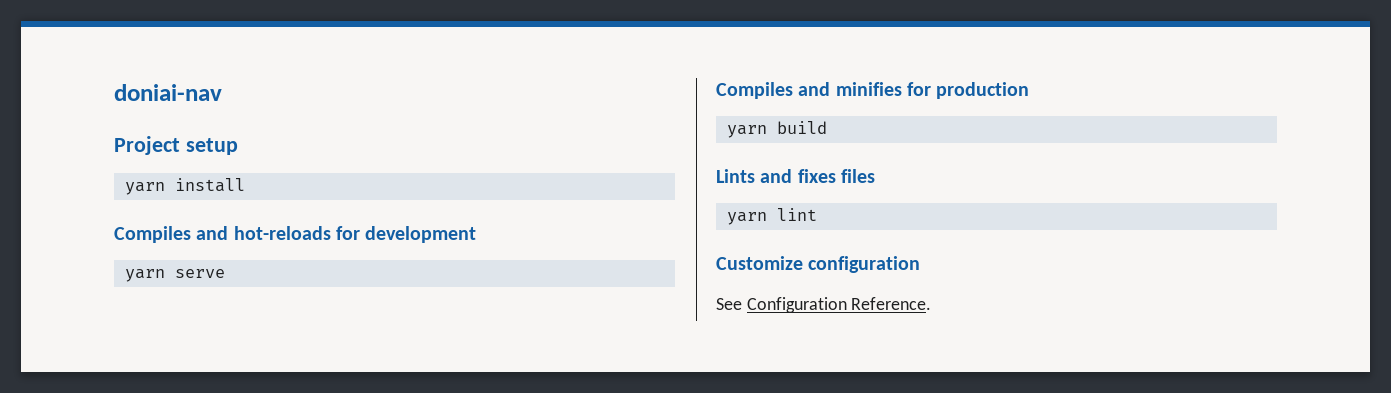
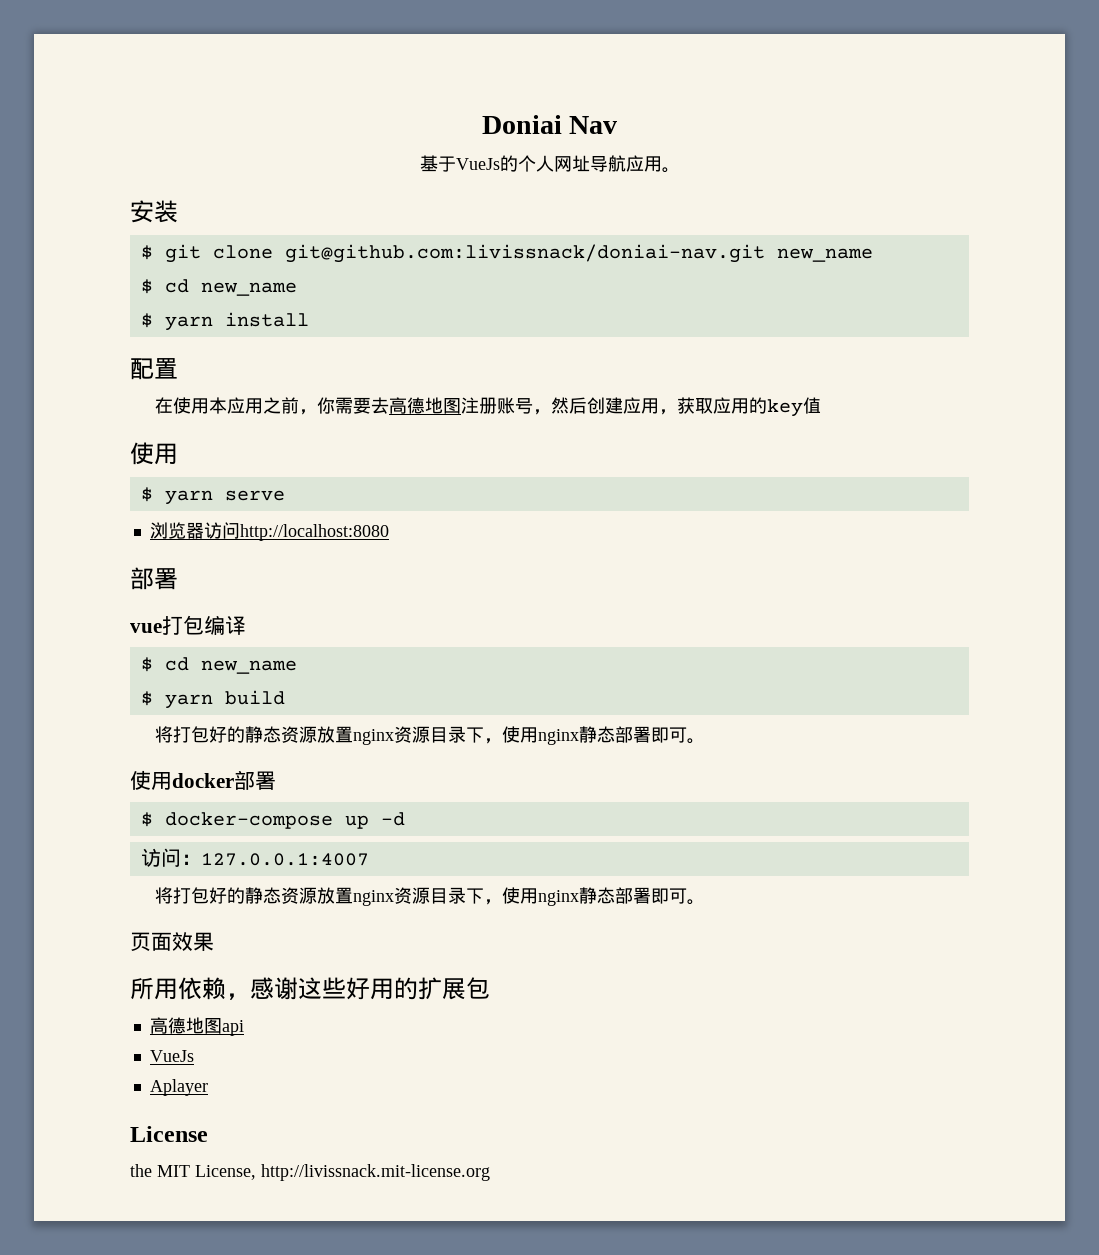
- doniai-nav
- Project setup
- yarn install
- Compiles and hot-reloads for development
- yarn serve
- Compiles and minifies for production
- yarn build
- Lints and fixes files
- yarn lint
- Customize configuration
- See Configuration Reference.
+ Doniai Nav
+ 基于VueJs的个人网址导航应用。
+ 安装
+ $ git clone git@github.com:livissnack/doniai-nav.git new_name
+ $ cd new_name
+ $ yarn install
+ 配置
+ 在使用本应用之前，你需要去高德地图注册账号，然后创建应用，获取应用的key值
+ 使用
+ $ yarn serve
+ 浏览器访问http://localhost:8080
+ 部署
+ vue打包编译
+ $ cd new_name
+ $ yarn build
+ 将打包好的静态资源放置nginx资源目录下，使用nginx静态部署即可。
+ 使用docker部署
+ $ docker-compose up -d
+ 访问：127.0.0.1:4007
+ 将打包好的静态资源放置nginx资源目录下，使用nginx静态部署即可。
+ 页面效果
+ 所用依赖，感谢这些好用的扩展包
+ 高德地图api
+ VueJs
+ Aplayer
+ License
+ the MIT License, http://livissnack.mit-license.org

